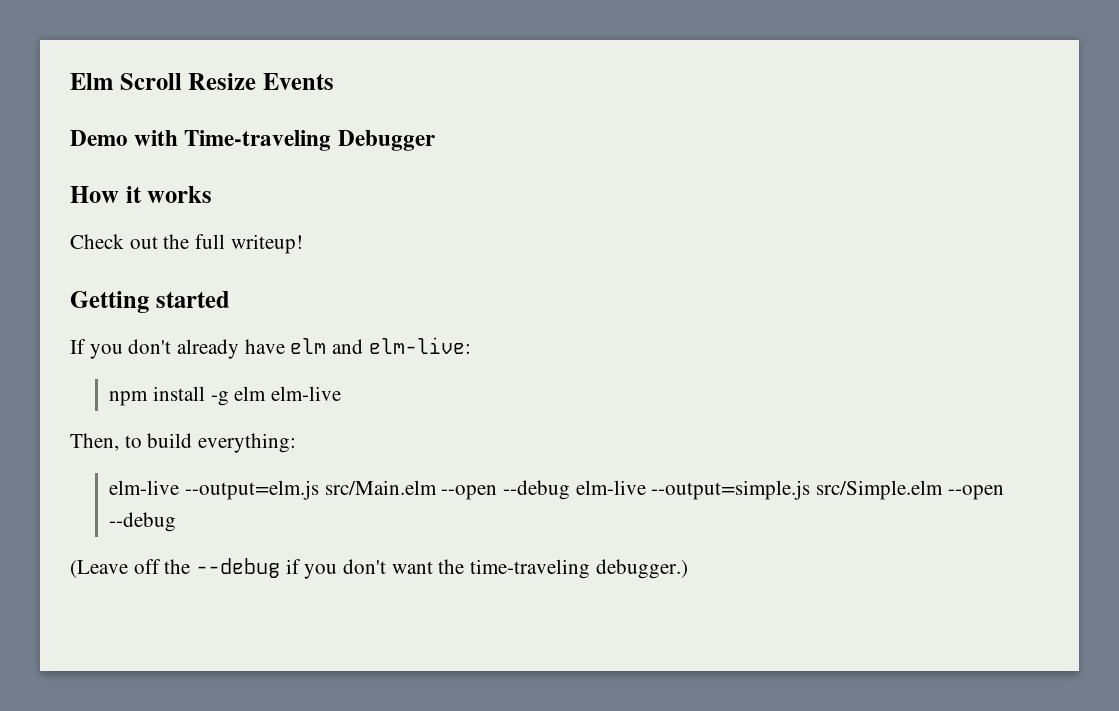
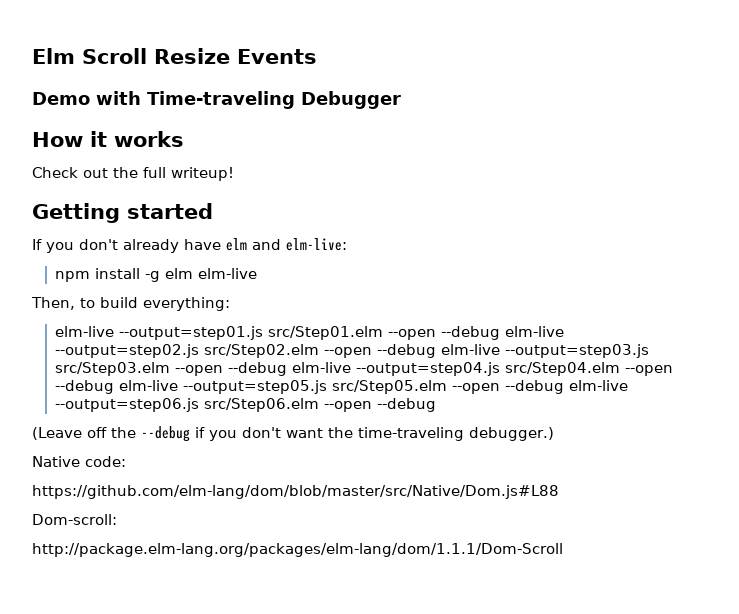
- elm-live --output=elm.js src/Main.elm --open --debug elm-live --output=simple.js src/Simple.elm --open --debug
+ elm-live --output=step01.js src/Step01.elm --open --debug elm-live --output=step02.js src/Step02.elm --open --debug elm-live --output=step03.js src/Step03.elm --open --debug elm-live --output=step04.js src/Step04.elm --open --debug elm-live --output=step05.js src/Step05.elm --open --debug elm-live --output=step06.js src/Step06.elm --open --debug
+ Native code:
+ https://github.com/elm-lang/dom/blob/master/src/Native/Dom.js#L88
+ Dom-scroll:
+ http://package.elm-lang.org/packages/elm-lang/dom/1.1.1/Dom-Scroll

